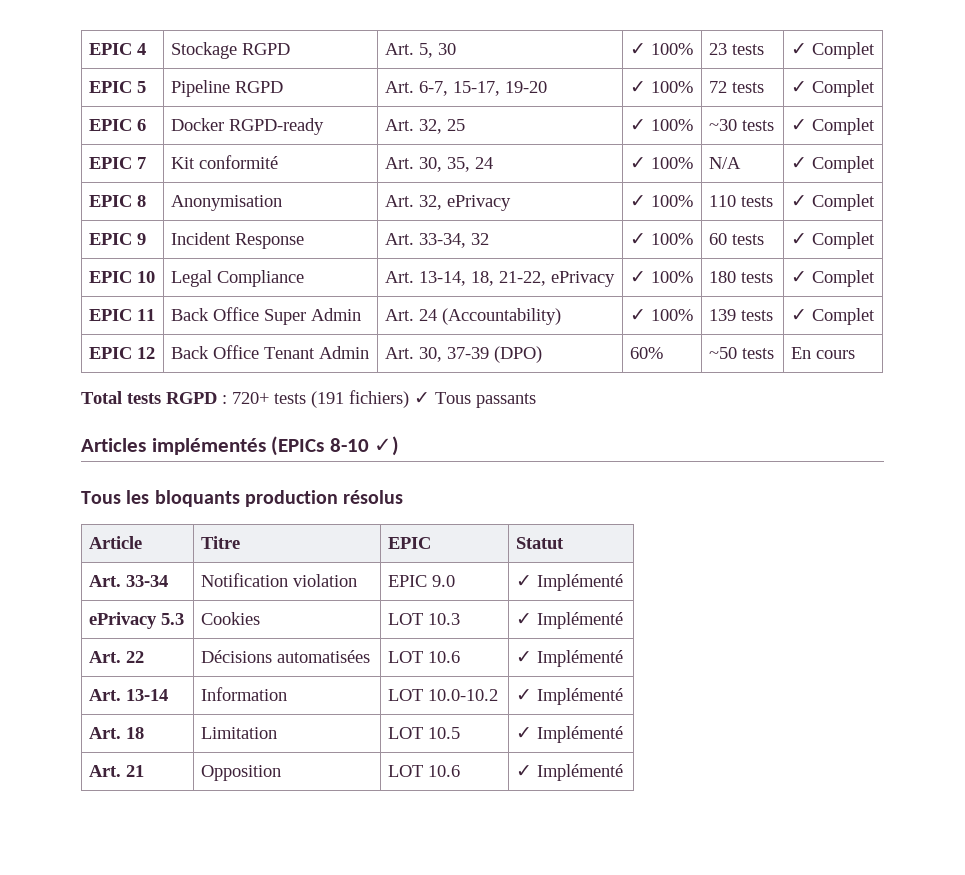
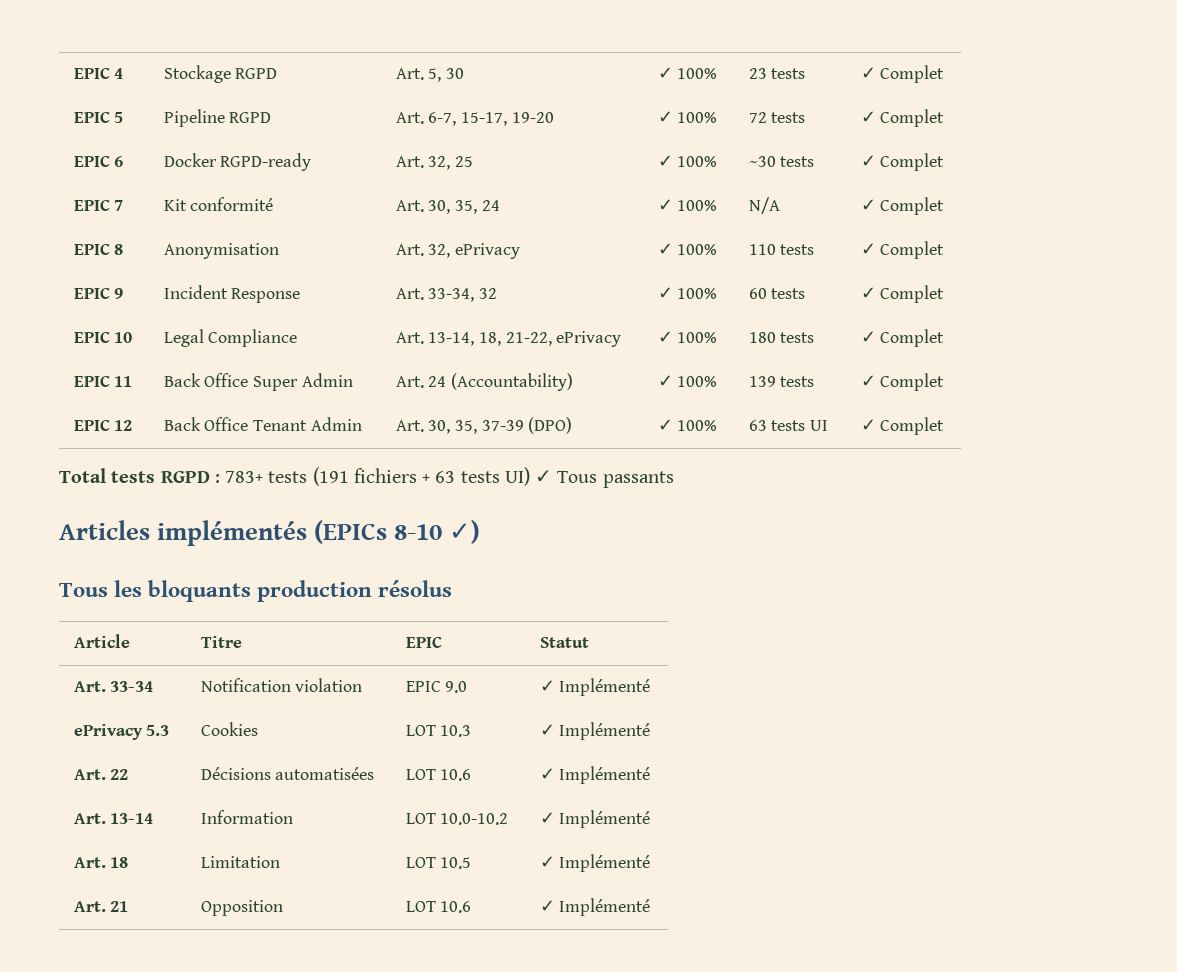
- EPIC 12 | Back Office Tenant Admin | Art. 30, 37-39 (DPO) | 60% | ~50 tests | En cours
+ EPIC 12 | Back Office Tenant Admin | Art. 30, 35, 37-39 (DPO) | ✓ 100% | 63 tests UI | ✓ Complet
- Total tests RGPD : 720+ tests (191 fichiers) ✓ Tous passants
+ Total tests RGPD : 783+ tests (191 fichiers + 63 tests UI) ✓ Tous passants

